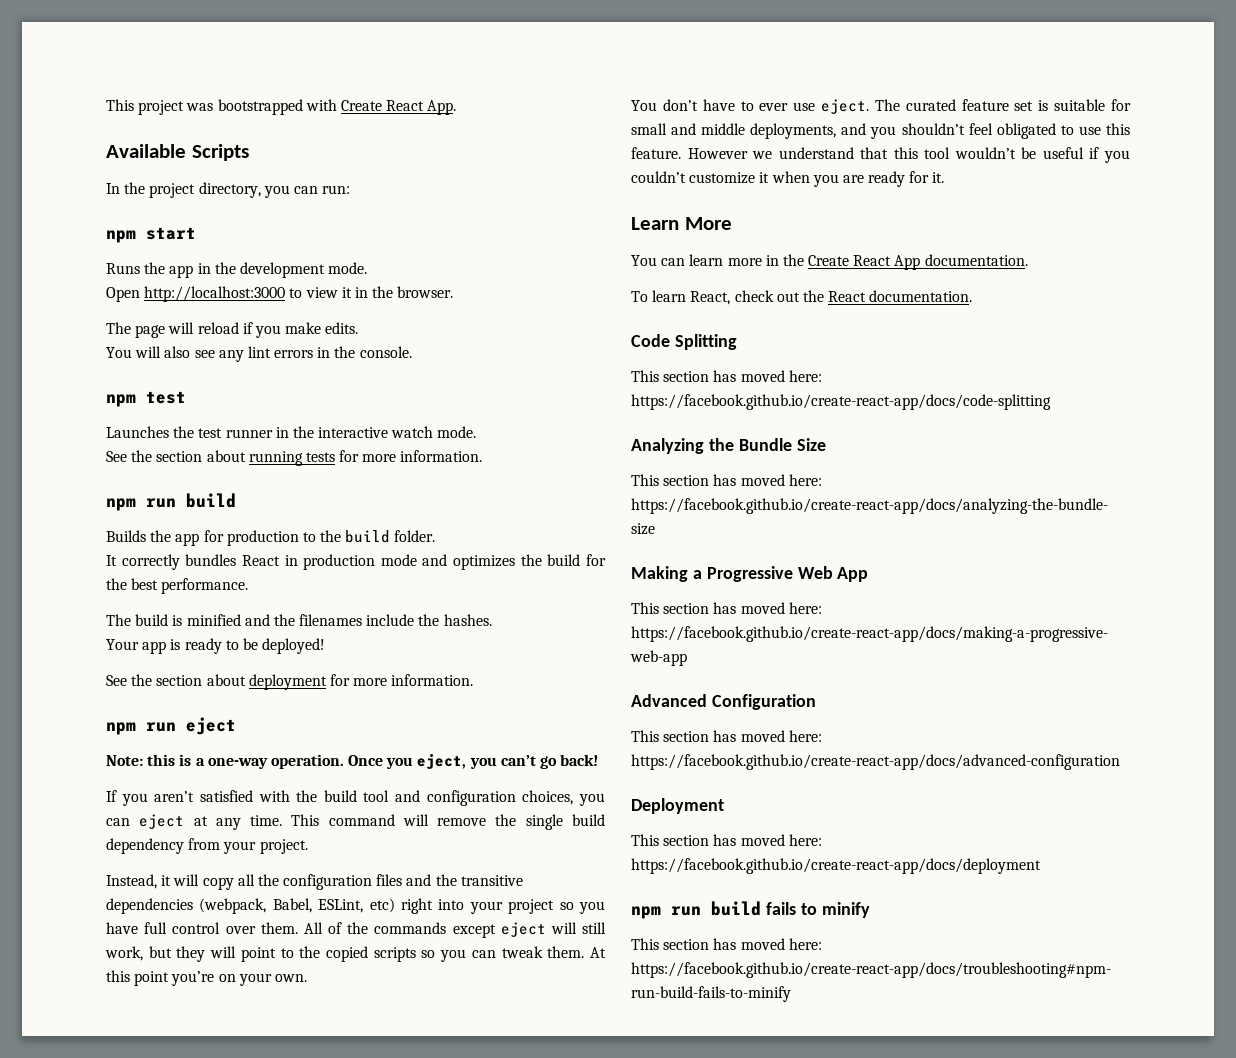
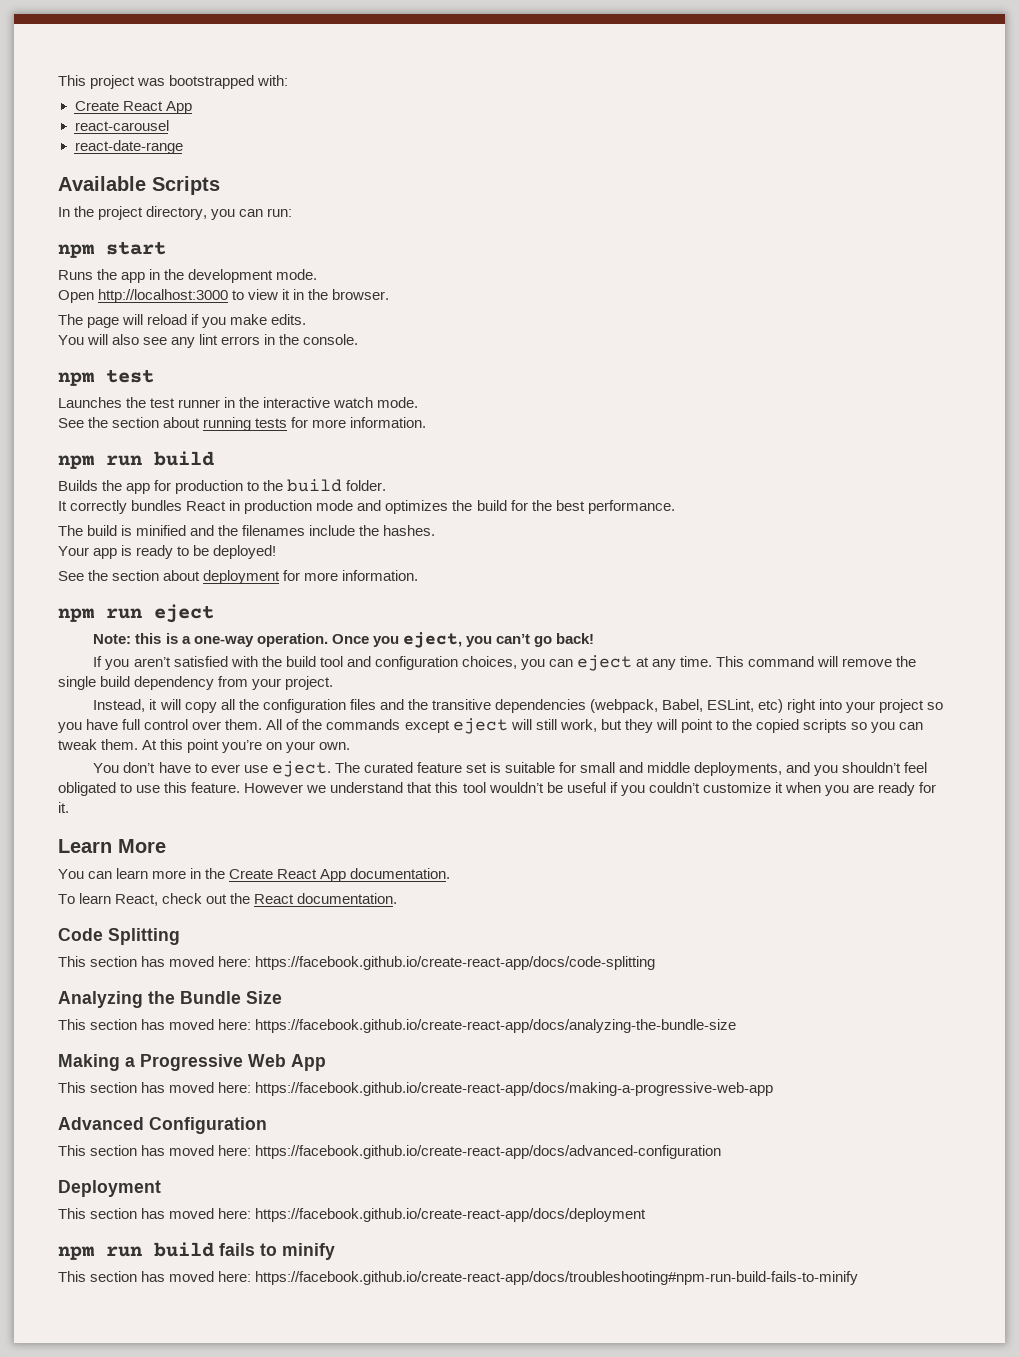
- This project was bootstrapped with Create React App.
+ This project was bootstrapped with:
+ Create React App
+ react-carousel
+ react-date-range

